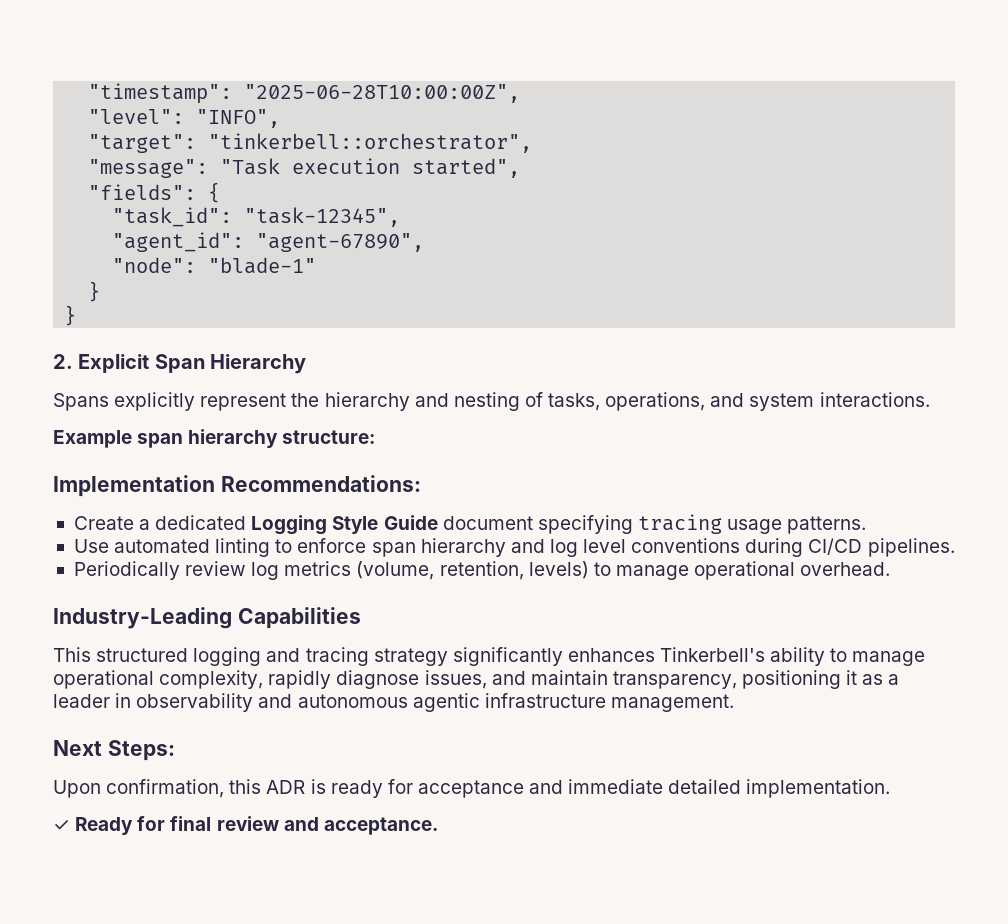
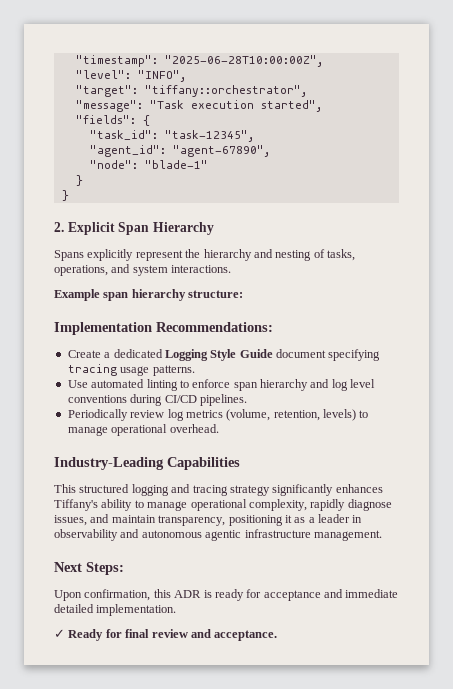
- "target": "tinkerbell::orchestrator",
+ "target": "tiffany::orchestrator",
- This structured logging and tracing strategy significantly enhances Tinkerbell's ability to manage operational complexity, rapidly diagnose issues, and maintain transparency, positioning it as a leader in observability and autonomous agentic infrastructure management.
+ This structured logging and tracing strategy significantly enhances Tiffany's ability to manage operational complexity, rapidly diagnose issues, and maintain transparency, positioning it as a leader in observability and autonomous agentic infrastructure management.

